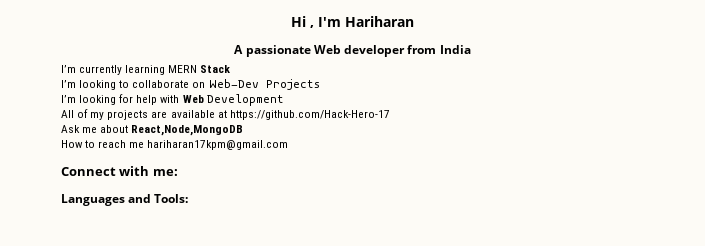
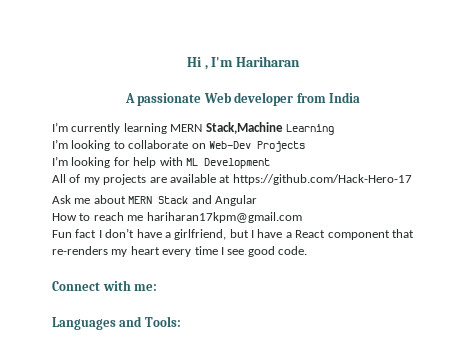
- I’m currently learning MERN Stack
+ I’m currently learning MERN Stack,Machine Learning
- I’m looking for help with Web Development
+ I’m looking for help with ML Development
- Ask me about React,Node,MongoDB
+ Ask me about MERN Stack and Angular
+ Fun fact I don’t have a girlfriend, but I have a React component that re-renders my heart every time I see good code.

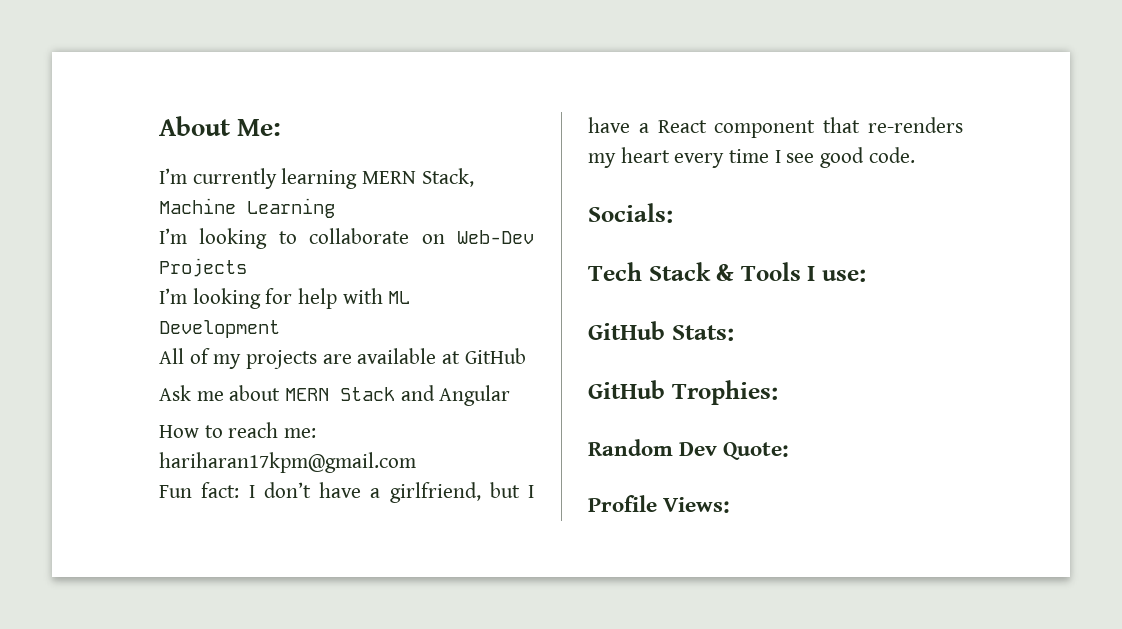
- Hi , I'm Hariharan
- A passionate Web developer from India
+ About Me:
- I’m currently learning MERN Stack,Machine Learning
+ I’m currently learning MERN Stack, Machine Learning
- All of my projects are available at https://github.com/Hack-Hero-17
+ All of my projects are available at GitHub
- How to reach me hariharan17kpm@gmail.com
+ How to reach me: hariharan17kpm@gmail.com
- Fun fact I don’t have a girlfriend, but I have a React component that re-renders my heart every time I see good code.
+ Fun fact: I don’t have a girlfriend, but I have a React component that re-renders my heart every time I see good code.
- Connect with me:
- Languages and Tools:
+ Socials:
+ Tech Stack & Tools I use:
+ GitHub Stats:
+ GitHub Trophies:
+ Random Dev Quote:
+ Profile Views:

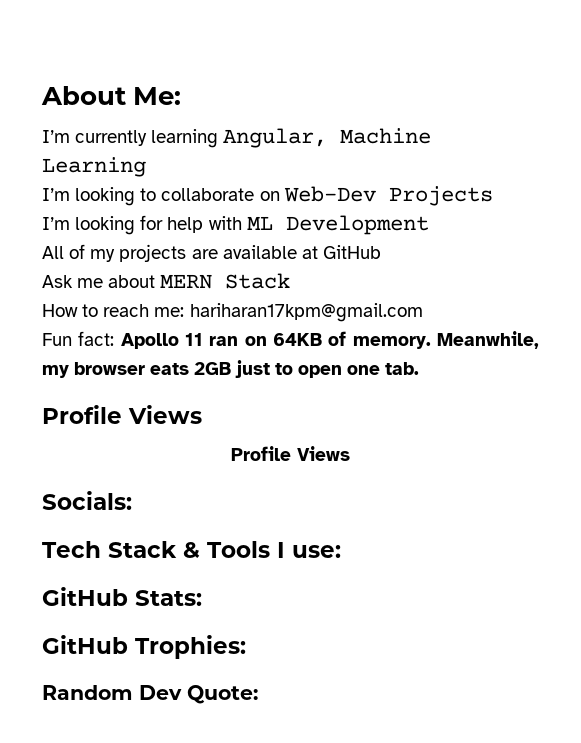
- I’m currently learning MERN Stack, Machine Learning
+ I’m currently learning Angular, Machine Learning
- Ask me about MERN Stack and Angular
+ Ask me about MERN Stack
- Fun fact: I don’t have a girlfriend, but I have a React component that re-renders my heart every time I see good code.
+ Fun fact: Apollo 11 ran on 64KB of memory. Meanwhile, my browser eats 2GB just to open one tab.
+ Profile Views
+ Profile Views
- Profile Views:

